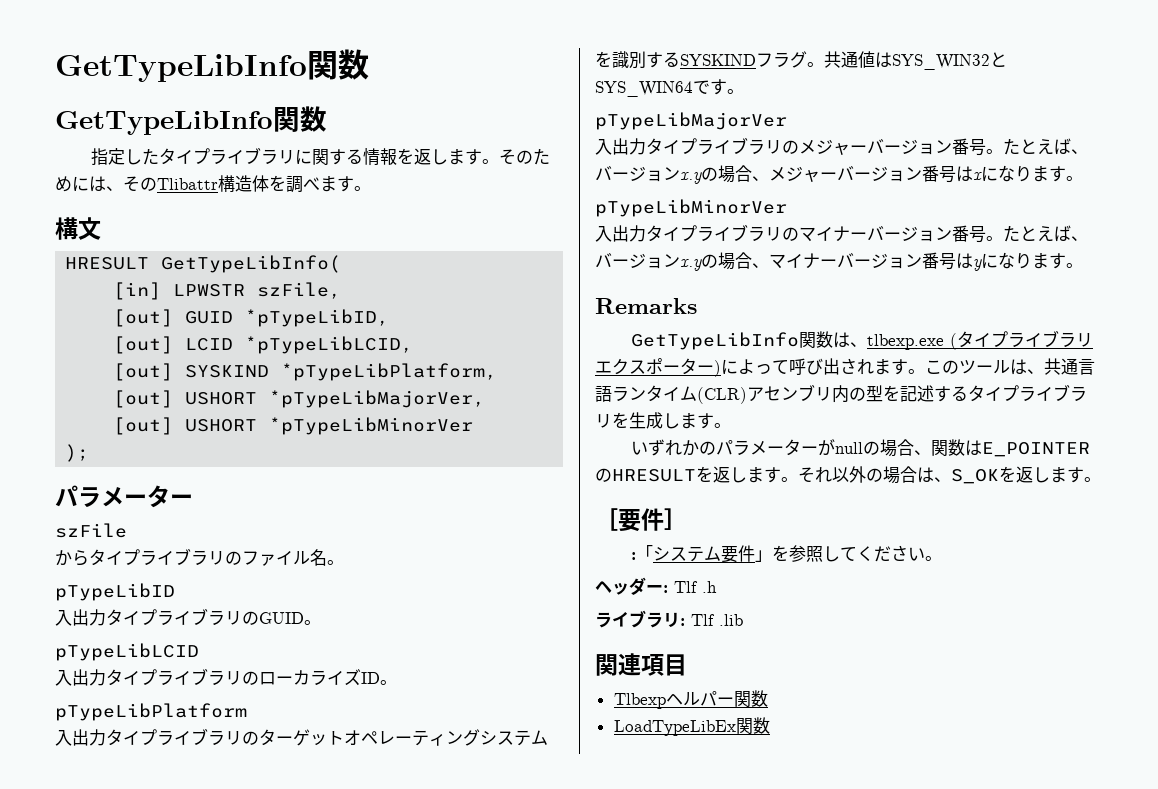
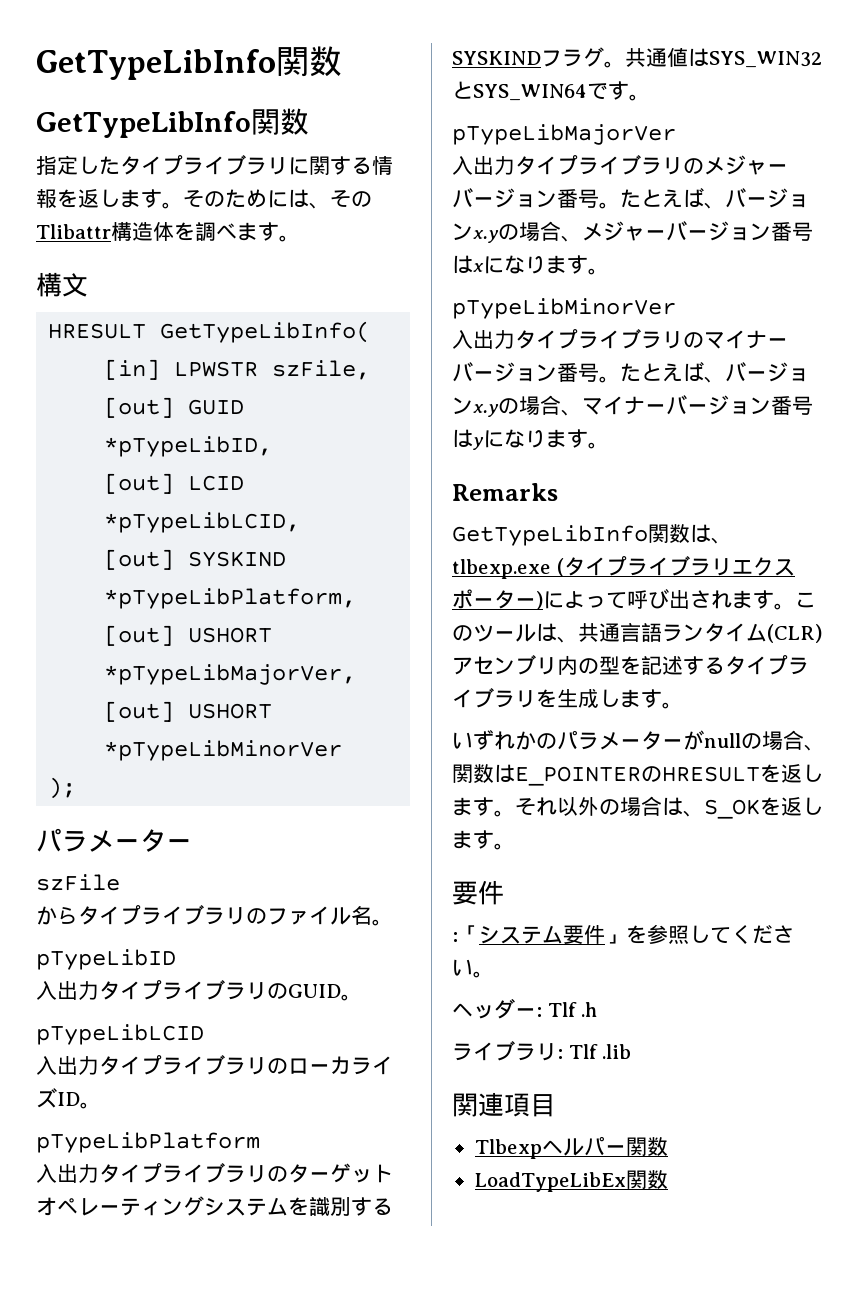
  それ以外の場合は、S_OKを返します。
- ［要件］
+ 要件

